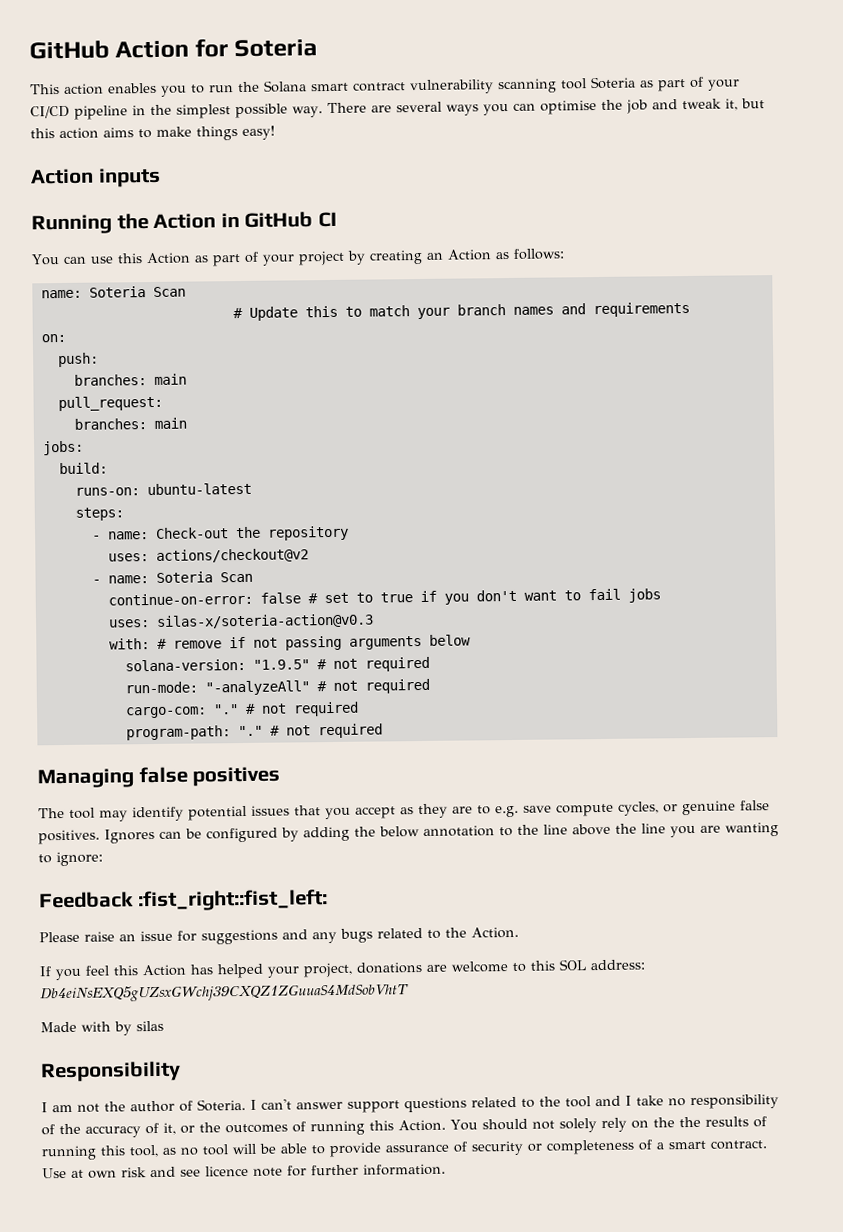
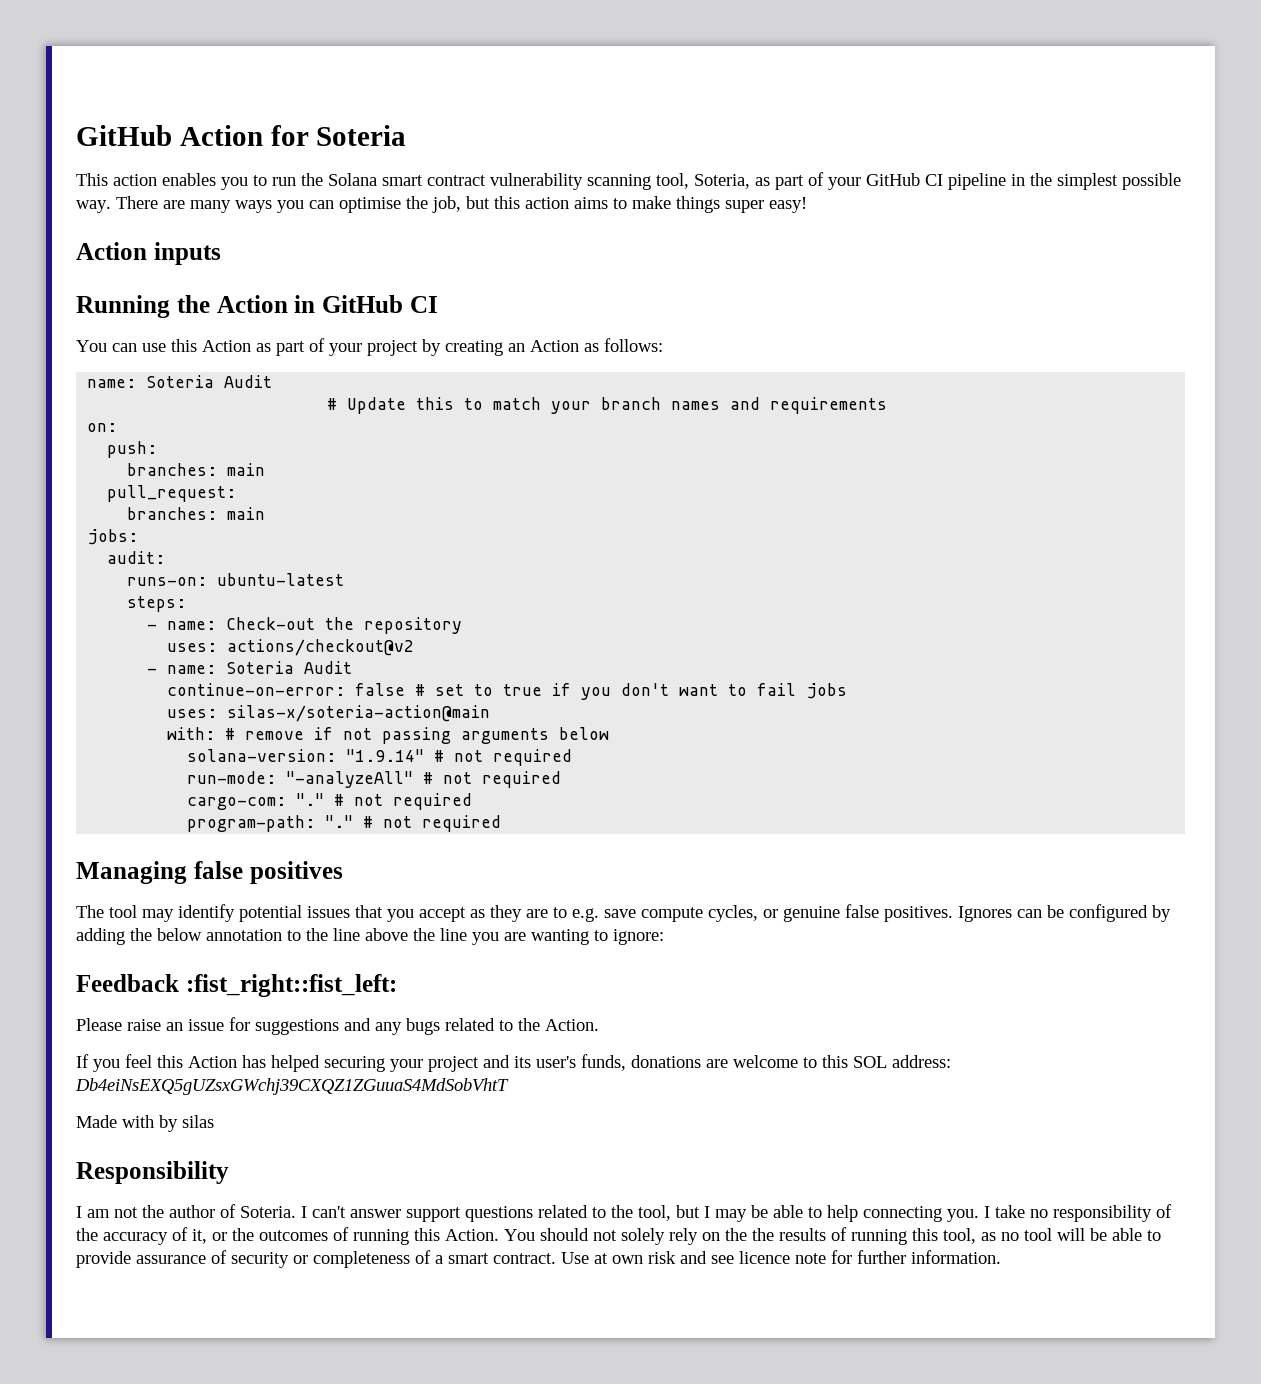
- This action enables you to run the Solana smart contract vulnerability scanning tool Soteria as part of your CI/CD pipeline in the simplest possible way.
+ This action enables you to run the Solana smart contract vulnerability scanning tool, Soteria, as part of your GitHub CI pipeline in the simplest possible way.
- There are several ways you can optimise the job and tweak it, but this action aims to make things easy!
+ There are many ways you can optimise the job, but this action aims to make things super easy!
  You can use this Action as part of your project by creating an Action as follows:
- name: Soteria Scan
+ name: Soteria Audit
- build:
+ audit:
- - name: Soteria Scan
+ - name: Soteria Audit
- uses: silas-x/soteria-action@v0.3
+ uses: silas-x/soteria-action@main
- solana-version: "1.9.5" # not required
+ solana-version: "1.9.14" # not required
- If you feel this Action has helped your project, donations are welcome to this SOL address: Db4eiNsEXQ5gUZsxGWchj39CXQZ1ZGuuaS4MdSobVhtT
+ If you feel this Action has helped securing your project and its user's funds, donations are welcome to this SOL address: Db4eiNsEXQ5gUZsxGWchj39CXQZ1ZGuuaS4MdSobVhtT
- I can't answer support questions related to the tool and I take no responsibility of the accuracy of it, or the outcomes of running this Action.
+ I can't answer support questions related to the tool, but I may be able to help connecting you. I take no responsibility of the accuracy of it, or the outcomes of running this Action.

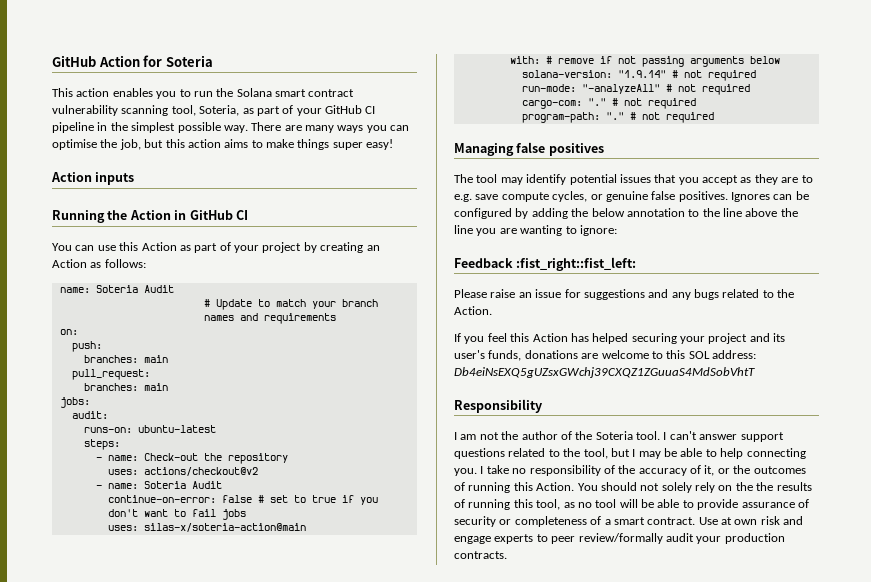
- # Update this to match your branch names and requirements
+ # Update to match your branch names and requirements
- Made with by silas
- I am not the author of Soteria.
+ I am not the author of the Soteria tool.
- Use at own risk and see licence note for further information.
+ Use at own risk and engage experts to peer review/formally audit your production contracts.

